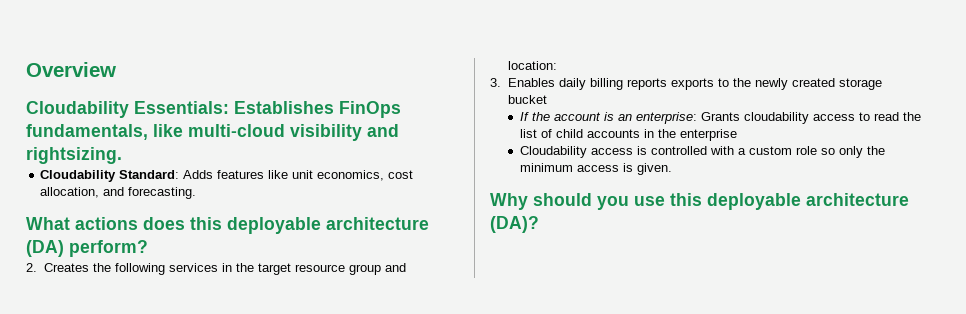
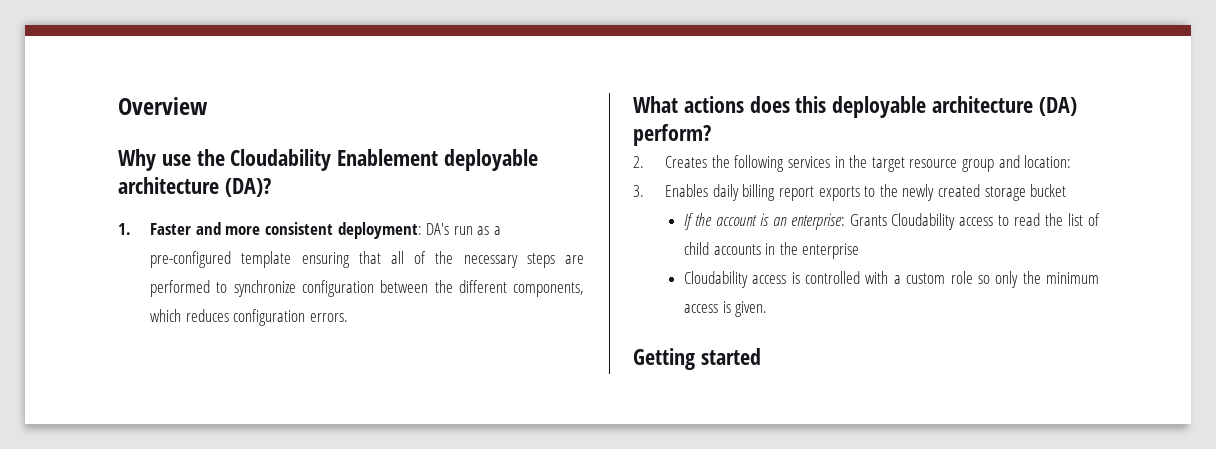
- Cloudability Essentials: Establishes FinOps fundamentals, like multi-cloud visibility and rightsizing.
- Cloudability Standard: Adds features like unit economics, cost allocation, and forecasting.
+ Why use the Cloudability Enablement deployable architecture (DA)?
+ 1. Faster and more consistent deployment: DA's run as a pre-configured template ensuring that all of the necessary steps are performed to synchronize configuration between the different components, which reduces configuration errors.
- 3. Enables daily billing reports exports to the newly created storage bucket
+ 3. Enables daily billing report exports to the newly created storage bucket
- If the account is an enterprise: Grants cloudability access to read the list of child accounts in the enterprise
+ If the account is an enterprise: Grants Cloudability access to read the list of child accounts in the enterprise
- Why should you use this deployable architecture (DA)?
+ Getting started

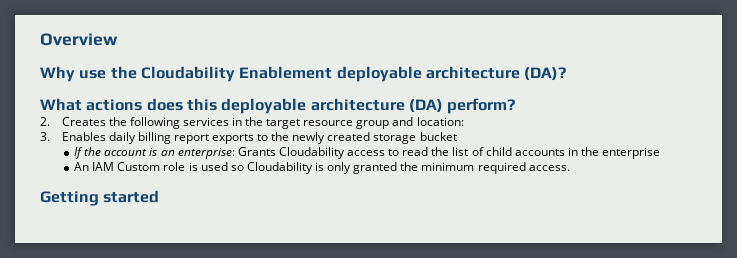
- 1. Faster and more consistent deployment: DA's run as a pre-configured template ensuring that all of the necessary steps are performed to synchronize configuration between the different components, which reduces configuration errors.
- Cloudability access is controlled with a custom role so only the minimum access is given.
+ An IAM Custom role is used so Cloudability is only granted the minimum required access.

